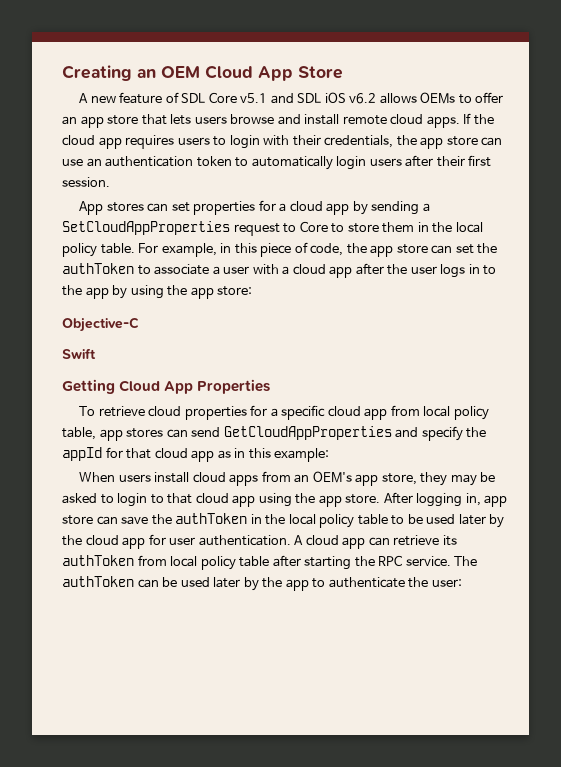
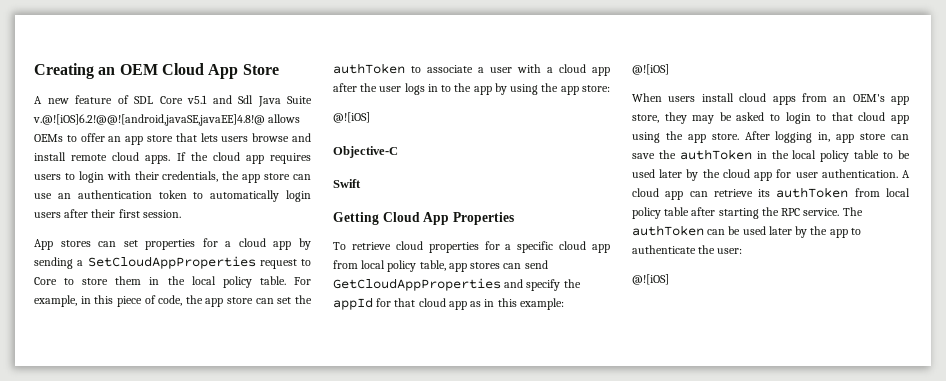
- A new feature of SDL Core v5.1 and SDL iOS v6.2 allows OEMs to offer an app store that lets users browse and install remote cloud apps.
+ A new feature of SDL Core v5.1 and Sdl Java Suite v.@![iOS]6.2!@@![android,javaSE,javaEE]4.8!@ allows OEMs to offer an app store that lets users browse and install remote cloud apps.
  For example, in this piece of code, the app store can set the authToken to associate a user with a cloud app after the user logs in to the app by using the app store:
+ @![iOS]
  To retrieve cloud properties for a specific cloud app from local policy table, app stores can send GetCloudAppProperties and specify the appId for that cloud app as in this example:
+ @![iOS]
  The authToken can be used later by the app to authenticate the user:
+ @![iOS]

